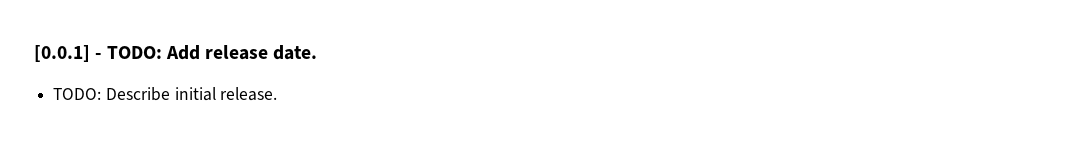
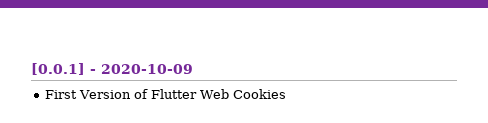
- [0.0.1] - TODO: Add release date.
- TODO: Describe initial release.
+ [0.0.1] - 2020-10-09
+ First Version of Flutter Web Cookies

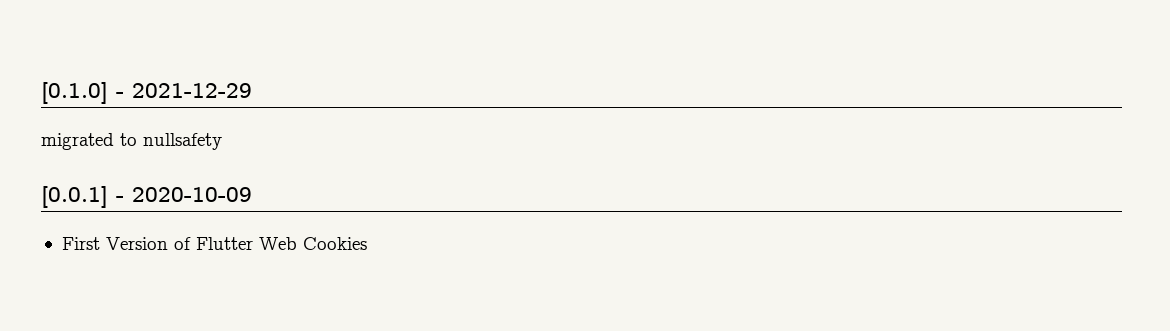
+ [0.1.0] - 2021-12-29
+ migrated to nullsafety

